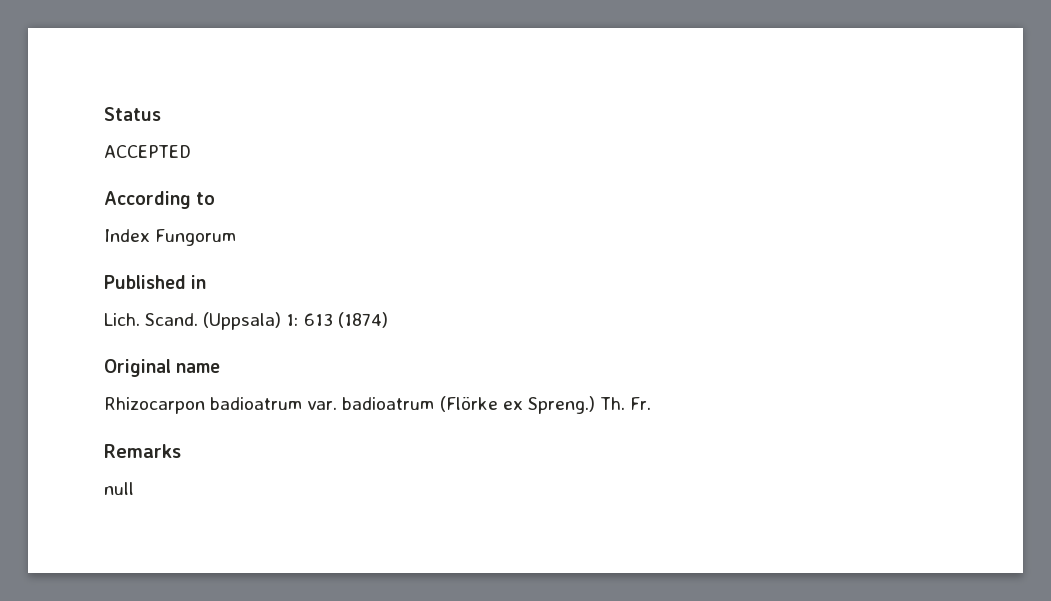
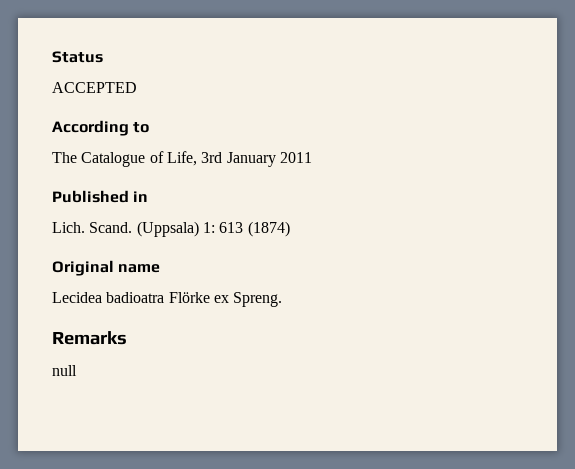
- Index Fungorum
+ The Catalogue of Life, 3rd January 2011
- Rhizocarpon badioatrum var. badioatrum (Flörke ex Spreng.) Th. Fr.
+ Lecidea badioatra Flörke ex Spreng.

